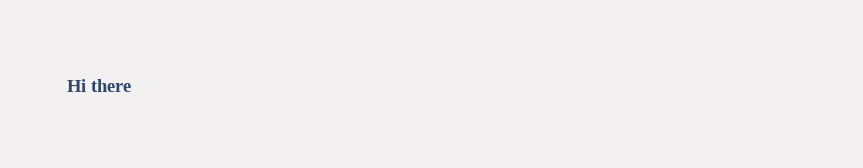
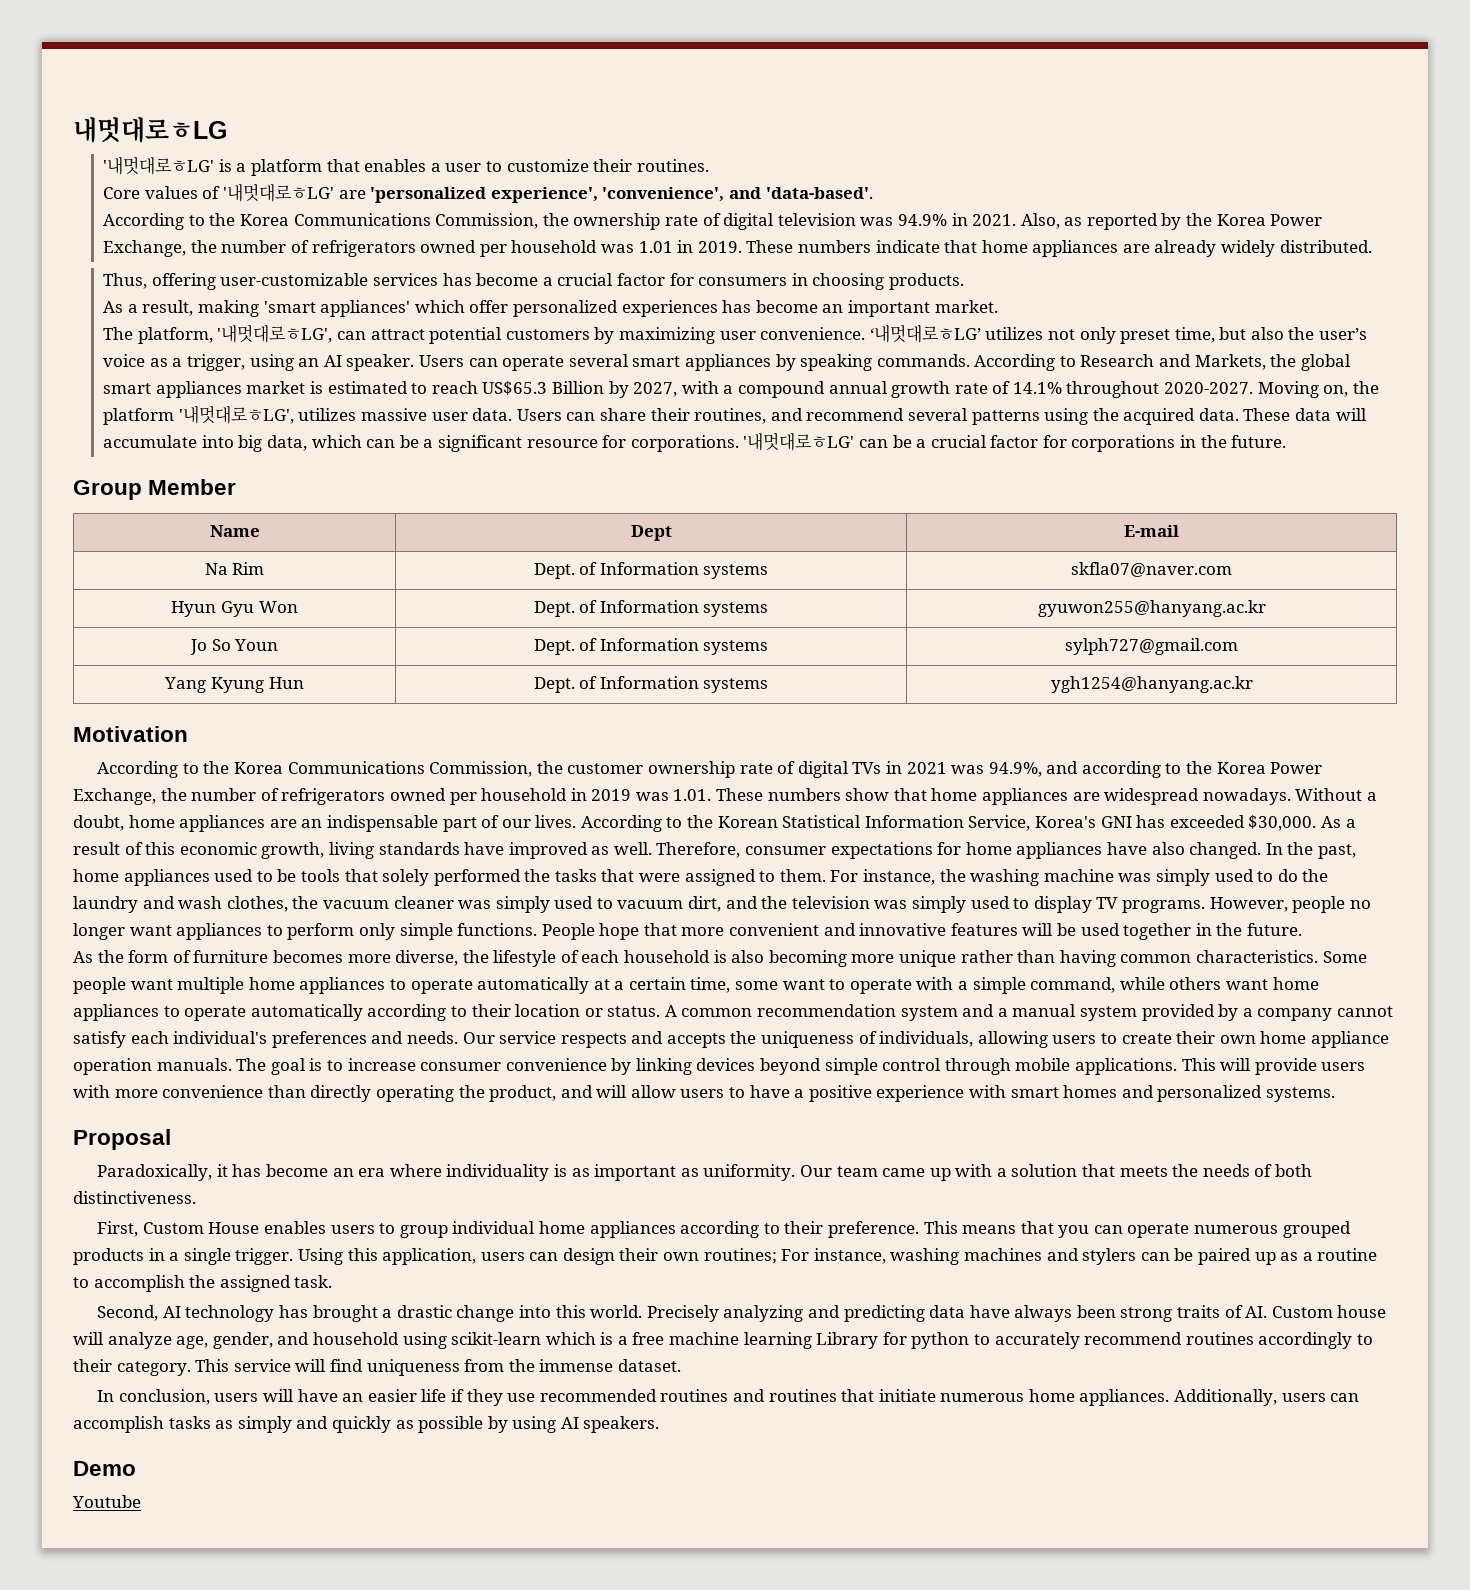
- Hi there
+ 내멋대로ㅎLG
+ '내멋대로ㅎLG' is a platform that enables a user to customize their routines.
+ Core values of '내멋대로ㅎLG' are 'personalized experience', 'convenience', and 'data-based'.
+ According to the Korea Communications Commission, the ownership rate of digital television was 94.9% in 2021. Also, as reported by the Korea Power Exchange, the number of refrigerators owned per household was 1.01 in 2019. These numbers indicate that home appliances are already widely distributed.
+ Thus, offering user-customizable services has become a crucial factor for consumers in choosing products.
+ As a result, making 'smart appliances' which offer personalized experiences has become an important market.
+ The platform, '내멋대로ㅎLG', can attract potential customers by maximizing user convenience. ‘내멋대로ㅎLG’ utilizes not only preset time, but also the user’s voice as a trigger, using an AI speaker. Users can operate several smart appliances by speaking commands. According to Research and Markets, the global smart appliances market is estimated to reach US$65.3 Billion by 2027, with a compound annual growth rate of 14.1% throughout 2020-2027. Moving on, the platform '내멋대로ㅎLG', utilizes massive user data. Users can share their routines, and recommend several patterns using the acquired data. These data will accumulate into big data, which can be a significant resource for corporations. '내멋대로ㅎLG' can be a crucial factor for corporations in the future.
+ Group Member
+ Name | Dept | E-mail
+ Na Rim | Dept. of Information systems | skfla07@naver.com
+ Hyun Gyu Won | Dept. of Information systems | gyuwon255@hanyang.ac.kr
+ Jo So Youn | Dept. of Information systems | sylph727@gmail.com
+ Yang Kyung Hun | Dept. of Information systems | ygh1254@hanyang.ac.kr
+ Motivation
+ According to the Korea Communications Commission, the customer ownership rate of digital TVs in 2021 was 94.9%, and according to the Korea Power Exchange, the number of refrigerators owned per household in 2019 was 1.01. These numbers show that home appliances are widespread nowadays. Without a doubt, home appliances are an indispensable part of our lives. According to the Korean Statistical Information Service, Korea's GNI has exceeded $30,000. As a result of this economic growth, living standards have improved as well. Therefore, consumer expectations for home appliances have also changed. In the past, home appliances used to be tools that solely performed the tasks that were assigned to them. For instance, the washing machine was simply used to do the laundry and wash clothes, the vacuum cleaner was simply used to vacuum dirt, and the television was simply used to display TV programs. However, people no longer want appliances to perform only simple functions. People hope that more convenient and innovative features will be used together in the future.
+ As the form of furniture becomes more diverse, the lifestyle of each household is also becoming more unique rather than having common characteristics. Some people want multiple home appliances to operate automatically at a certain time, some want to operate with a simple command, while others want home appliances to operate automatically according to their location or status. A common recommendation system and a manual system provided by a company cannot satisfy each individual's preferences and needs. Our service respects and accepts the uniqueness of individuals, allowing users to create their own home appliance operation manuals. The goal is to increase consumer convenience by linking devices beyond simple control through mobile applications. This will provide users with more convenience than directly operating the product, and will allow users to have a positive experience with smart homes and personalized systems.
+ Proposal
+ Paradoxically, it has become an era where individuality is as important as uniformity. Our team came up with a solution that meets the needs of both distinctiveness.
+ First, Custom House enables users to group individual home appliances according to their preference. This means that you can operate numerous grouped products in a single trigger. Using this application, users can design their own routines; For instance, washing machines and stylers can be paired up as a routine to accomplish the assigned task.
+ Second, AI technology has brought a drastic change into this world. Precisely analyzing and predicting data have always been strong traits of AI. Custom house will analyze age, gender, and household using scikit-learn which is a free machine learning Library for python to accurately recommend routines accordingly to their category. This service will find uniqueness from the immense dataset.
+ In conclusion, users will have an easier life if they use recommended routines and routines that initiate numerous home appliances. Additionally, users can accomplish tasks as simply and quickly as possible by using AI speakers.
+ Demo
+ Youtube

